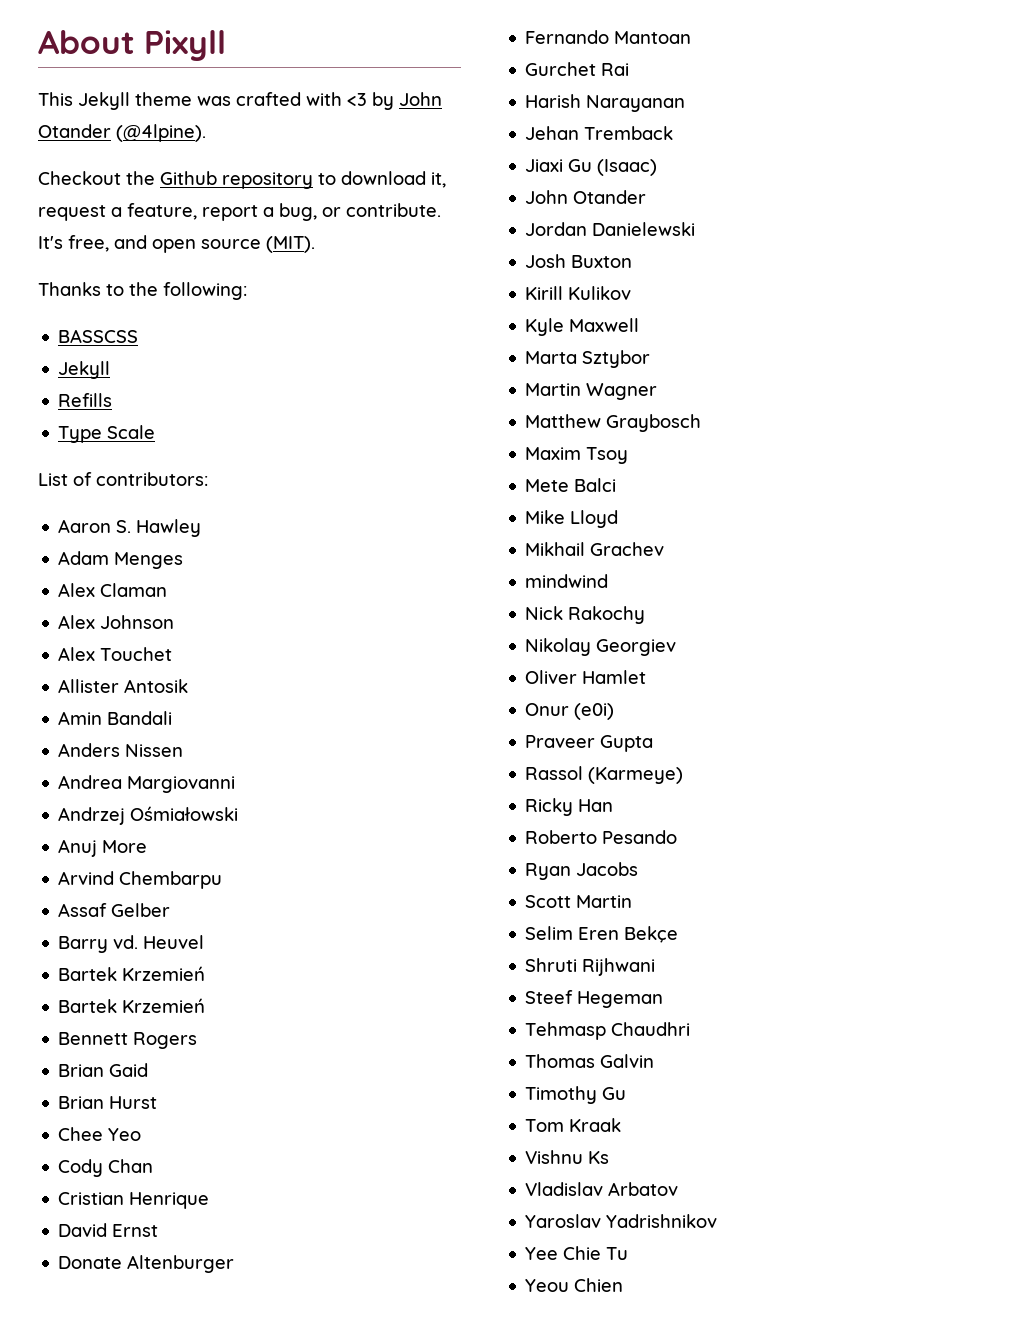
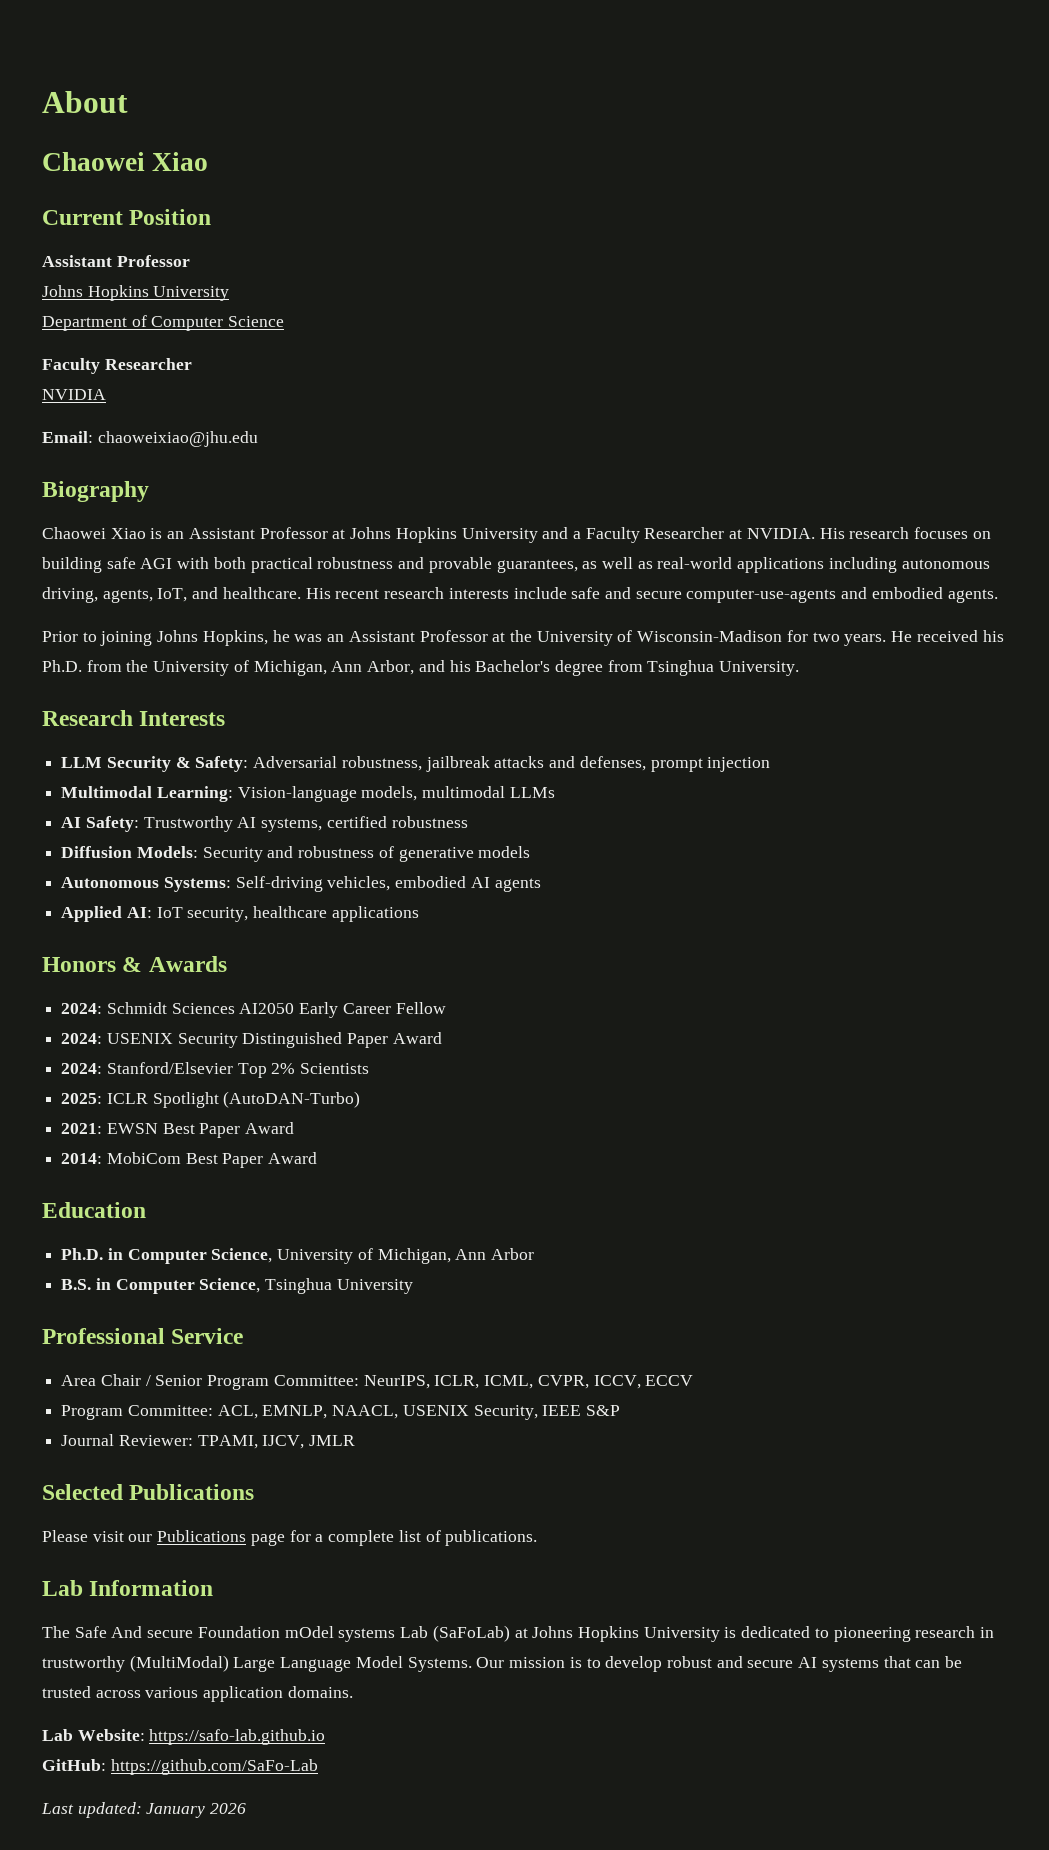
- About Pixyll
- This Jekyll theme was crafted with <3 by John Otander (@4lpine).
- Checkout the Github repository to download it, request a feature, report a bug, or contribute. It's free, and open source (MIT).
- Thanks to the following:
- BASSCSS
- Jekyll
- Refills
- Type Scale
- List of contributors:
- Aaron S. Hawley
- Adam Menges
- Alex Claman
- Alex Johnson
- Alex Touchet
- Allister Antosik
- Amin Bandali
- Anders Nissen
- Andrea Margiovanni
- Andrzej Ośmiałowski
- Anuj More
- Arvind Chembarpu
- Assaf Gelber
- Barry vd. Heuvel
- Bartek Krzemień
- Bartek Krzemień
- Bennett Rogers
- Brian Gaid
- Brian Hurst
- Chee Yeo
- Cody Chan
- Cristian Henrique
- David Ernst
- Donate Altenburger
- Fernando Mantoan
- Gurchet Rai
- Harish Narayanan
- Jehan Tremback
- Jiaxi Gu (Isaac)
- John Otander
- Jordan Danielewski
- Josh Buxton
- Kirill Kulikov
- Kyle Maxwell
- Marta Sztybor
- Martin Wagner
- Matthew Graybosch
- Maxim Tsoy
- Mete Balci
- Mike Lloyd
- Mikhail Grachev
- mindwind
- Nick Rakochy
- Nikolay Georgiev
- Oliver Hamlet
- Onur (e0i)
- Praveer Gupta
- Rassol (Karmeye)
- Ricky Han
- Roberto Pesando
- Ryan Jacobs
- Scott Martin
- Selim Eren Bekçe
- Shruti Rijhwani
- Steef Hegeman
- Tehmasp Chaudhri
- Thomas Galvin
- Timothy Gu
- Tom Kraak
- Vishnu Ks
- Vladislav Arbatov
- Yaroslav Yadrishnikov
- Yee Chie Tu
- Yeou Chien
+ About
+ Chaowei Xiao
+ Current Position
+ Assistant Professor
+ Johns Hopkins University
+ Department of Computer Science
+ Faculty Researcher
+ NVIDIA
+ Email: chaoweixiao@jhu.edu
+ Biography
+ Chaowei Xiao is an Assistant Professor at Johns Hopkins University and a Faculty Researcher at NVIDIA. His research focuses on building safe AGI with both practical robustness and provable guarantees, as well as real-world applications including autonomous driving, agents, IoT, and healthcare. His recent research interests include safe and secure computer-use-agents and embodied agents.
+ Prior to joining Johns Hopkins, he was an Assistant Professor at the University of Wisconsin-Madison for two years. He received his Ph.D. from the University of Michigan, Ann Arbor, and his Bachelor's degree from Tsinghua University.
+ Research Interests
+ LLM Security & Safety: Adversarial robustness, jailbreak attacks and defenses, prompt injection
+ Multimodal Learning: Vision-language models, multimodal LLMs
+ AI Safety: Trustworthy AI systems, certified robustness
+ Diffusion Models: Security and robustness of generative models
+ Autonomous Systems: Self-driving vehicles, embodied AI agents
+ Applied AI: IoT security, healthcare applications
+ Honors & Awards
+ 2024: Schmidt Sciences AI2050 Early Career Fellow
+ 2024: USENIX Security Distinguished Paper Award
+ 2024: Stanford/Elsevier Top 2% Scientists
+ 2025: ICLR Spotlight (AutoDAN-Turbo)
+ 2021: EWSN Best Paper Award
+ 2014: MobiCom Best Paper Award
+ Education
+ Ph.D. in Computer Science, University of Michigan, Ann Arbor
+ B.S. in Computer Science, Tsinghua University
+ Professional Service
+ Area Chair / Senior Program Committee: NeurIPS, ICLR, ICML, CVPR, ICCV, ECCV
+ Program Committee: ACL, EMNLP, NAACL, USENIX Security, IEEE S&P
+ Journal Reviewer: TPAMI, IJCV, JMLR
+ Selected Publications
+ Please visit our Publications page for a complete list of publications.
+ Lab Information
+ The Safe And secure Foundation mOdel systems Lab (SaFoLab) at Johns Hopkins University is dedicated to pioneering research in trustworthy (MultiModal) Large Language Model Systems. Our mission is to develop robust and secure AI systems that can be trusted across various application domains.
+ Lab Website: https://safo-lab.github.io
+ GitHub: https://github.com/SaFo-Lab
+ Last updated: January 2026

